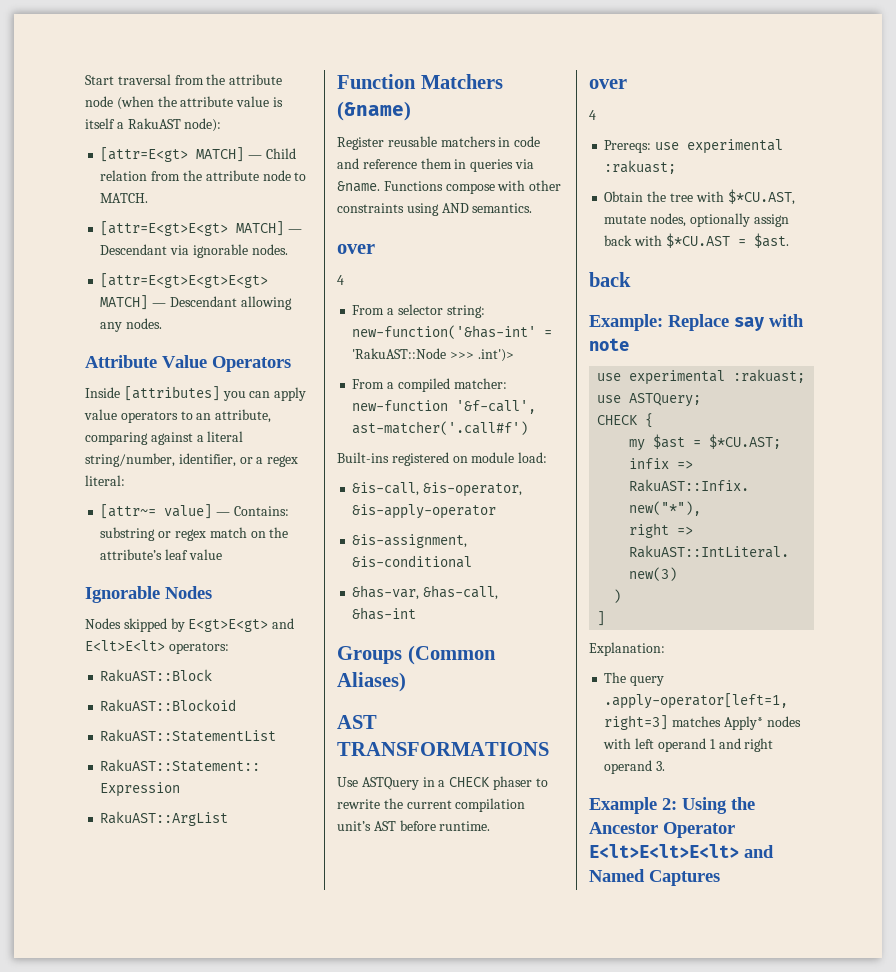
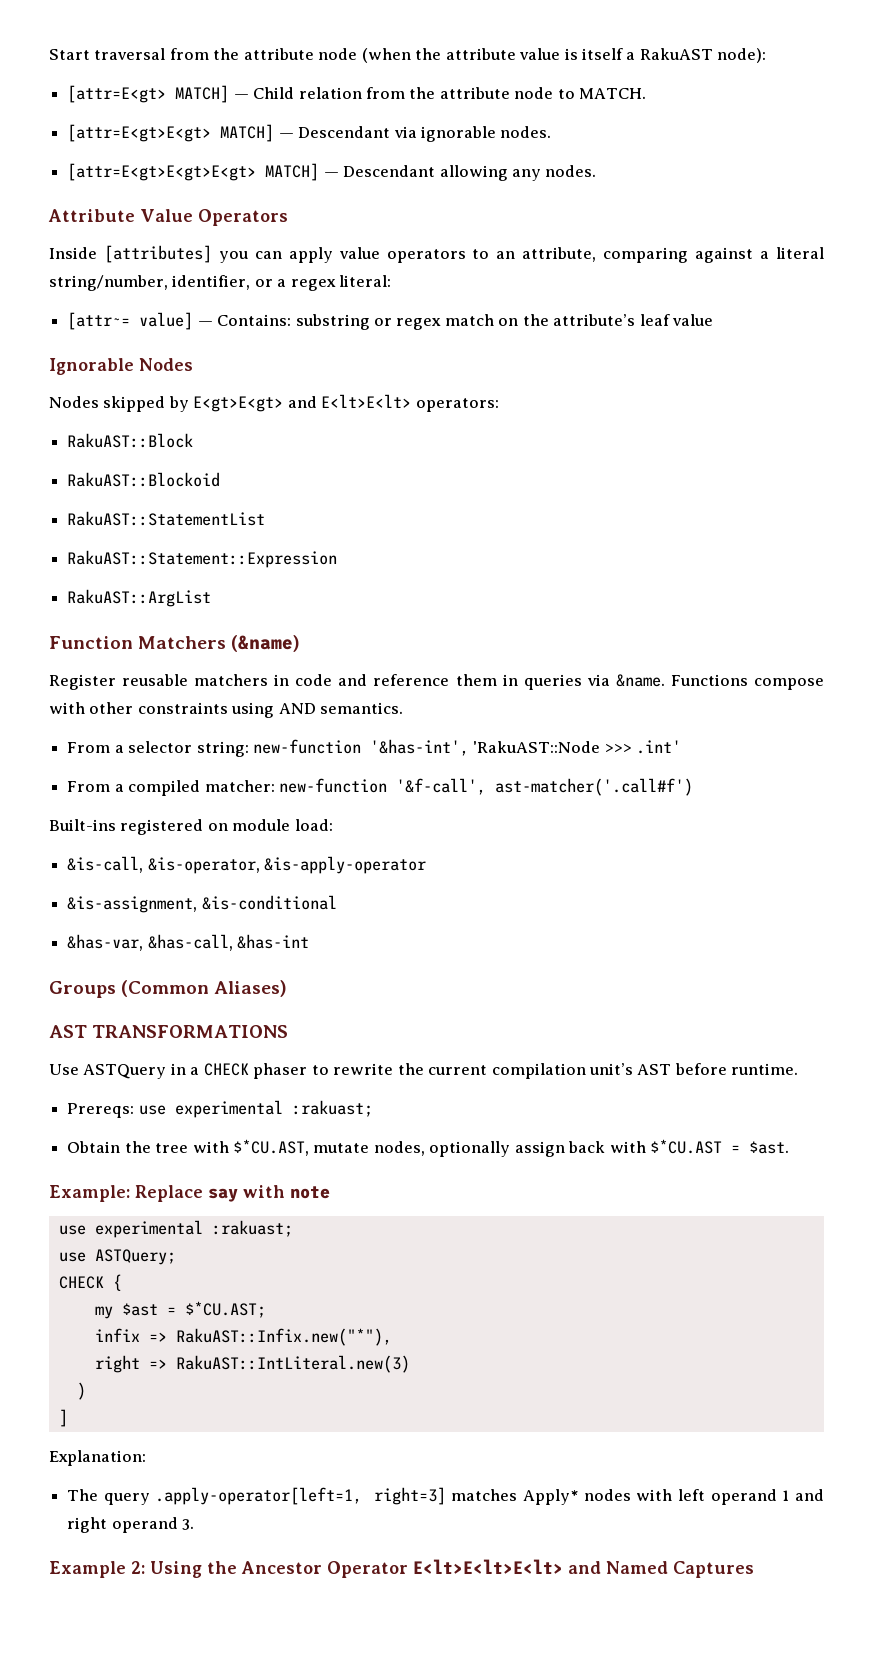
  Functions compose with other constraints using AND semantics.
- over
- 4
- From a selector string: new-function('&has-int' = 'RakuAST::Node >>> .int')>
+ From a selector string: new-function '&has-int', 'RakuAST::Node >>> .int'
  Use ASTQuery in a CHECK phaser to rewrite the current compilation unit’s AST before runtime.
- over
- 4
  Obtain the tree with $*CU.AST, mutate nodes, optionally assign back with $*CU.AST = $ast.
- back

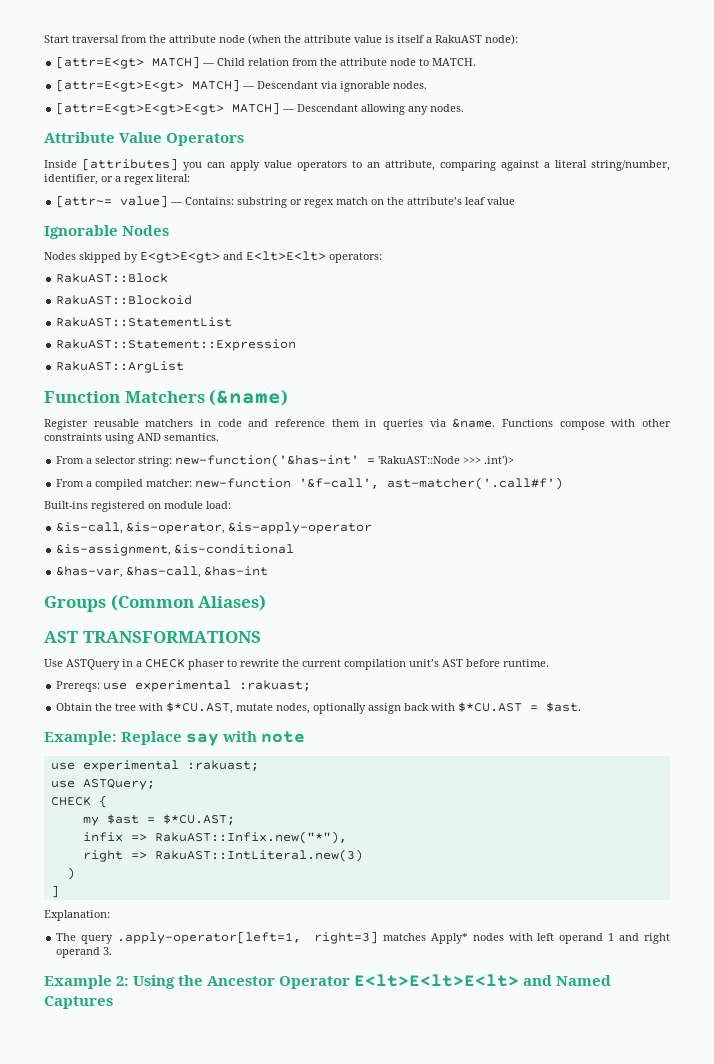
- From a selector string: new-function '&has-int', 'RakuAST::Node >>> .int'
+ From a selector string: new-function('&has-int' = 'RakuAST::Node >>> .int')>

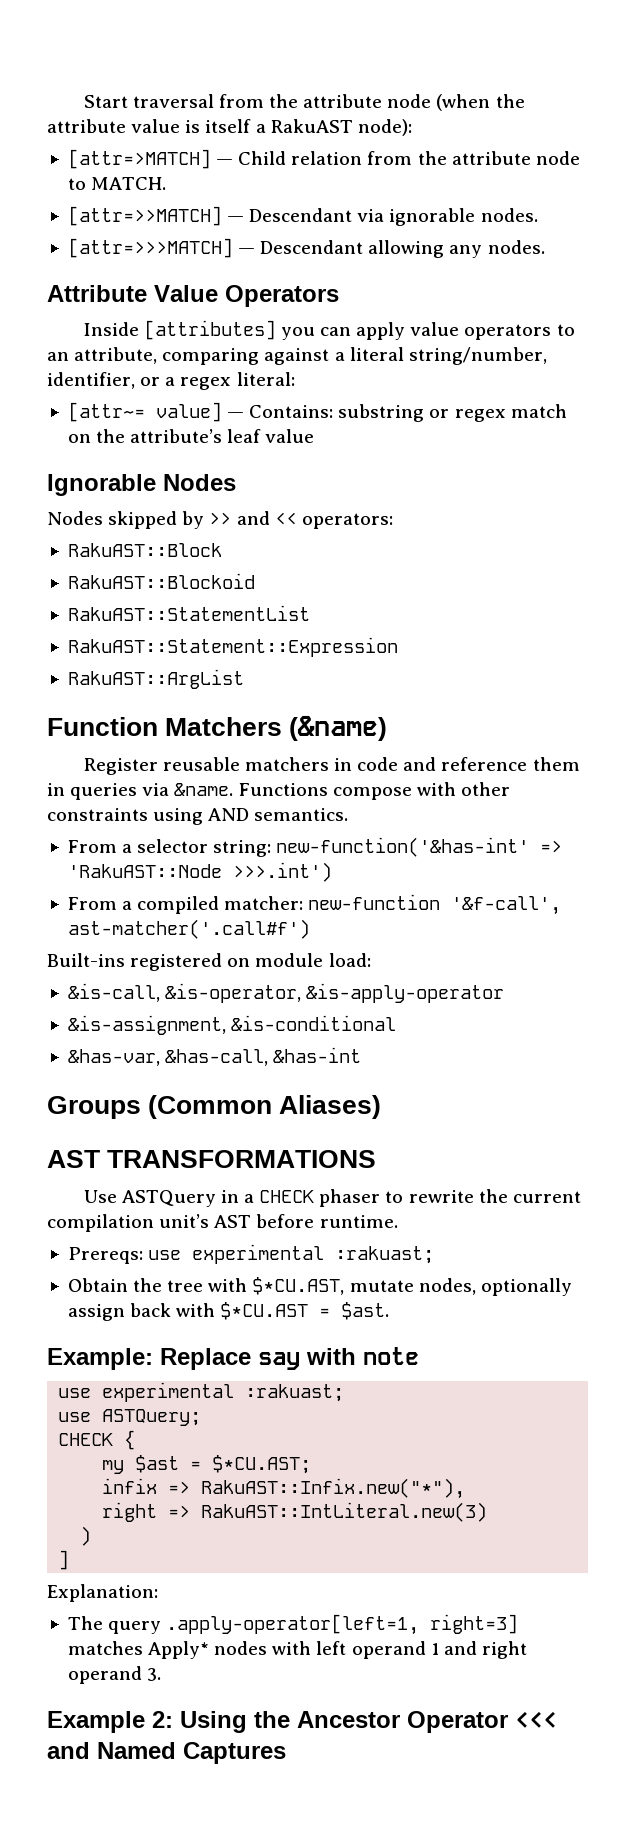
- [attr=E<gt> MATCH] — Child relation from the attribute node to MATCH.
+ [attr=>MATCH] — Child relation from the attribute node to MATCH.
- [attr=E<gt>E<gt> MATCH] — Descendant via ignorable nodes.
+ [attr=>>MATCH] — Descendant via ignorable nodes.
- [attr=E<gt>E<gt>E<gt> MATCH] — Descendant allowing any nodes.
+ [attr=>>>MATCH] — Descendant allowing any nodes.
- Nodes skipped by E<gt>E<gt> and E<lt>E<lt> operators:
+ Nodes skipped by >> and << operators:
- From a selector string: new-function('&has-int' = 'RakuAST::Node >>> .int')>
+ From a selector string: new-function('&has-int' => 'RakuAST::Node >>>.int')
- Example 2: Using the Ancestor Operator E<lt>E<lt>E<lt> and Named Captures
+ Example 2: Using the Ancestor Operator <<< and Named Captures

